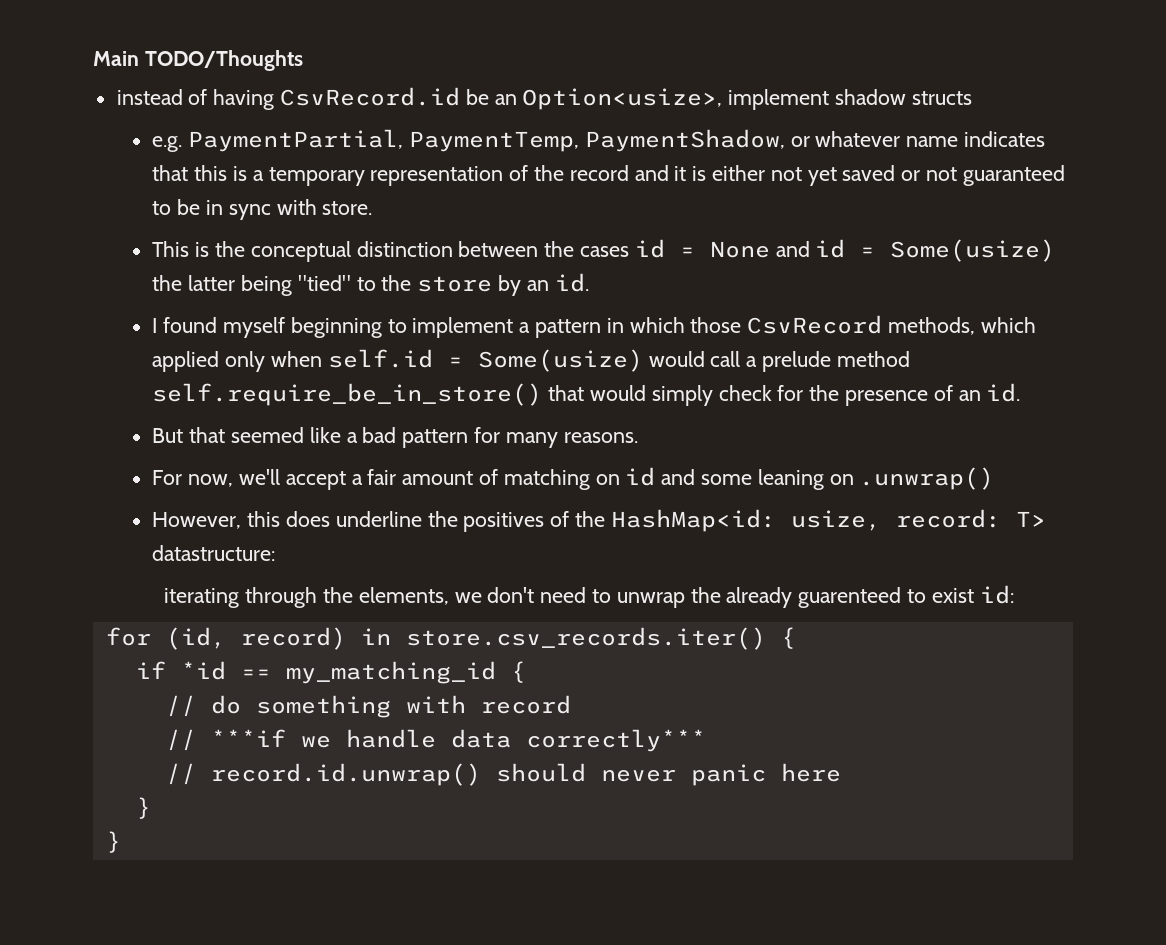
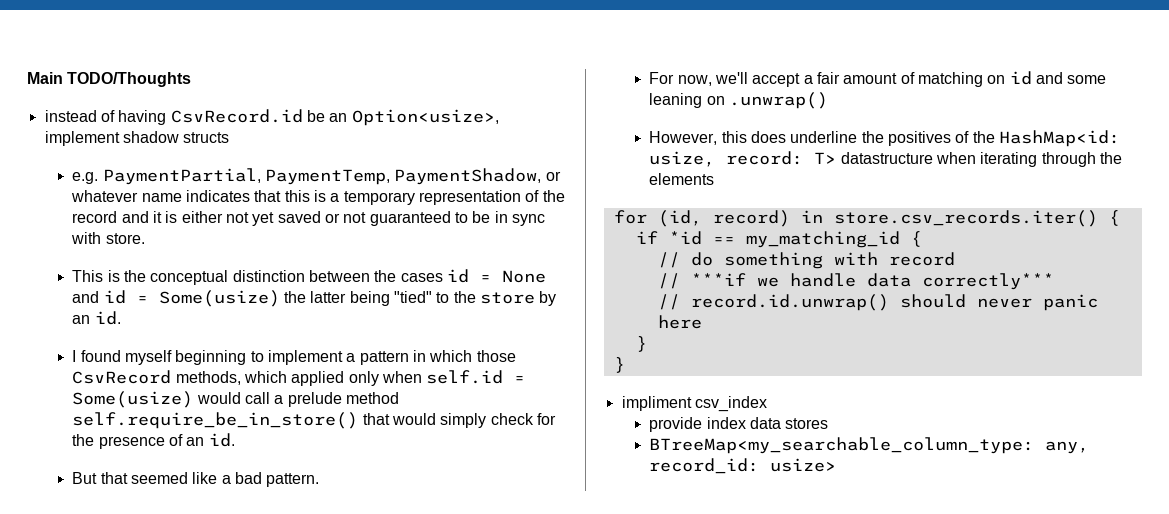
- But that seemed like a bad pattern for many reasons.
+ But that seemed like a bad pattern.
- However, this does underline the positives of the HashMap<id: usize, record: T> datastructure:
- iterating through the elements, we don't need to unwrap the already guarenteed to exist id:
+ However, this does underline the positives of the HashMap<id: usize, record: T> datastructure when iterating through the elements
+ impliment csv_index
+ provide index data stores
+ BTreeMap<my_searchable_column_type: any, record_id: usize>

